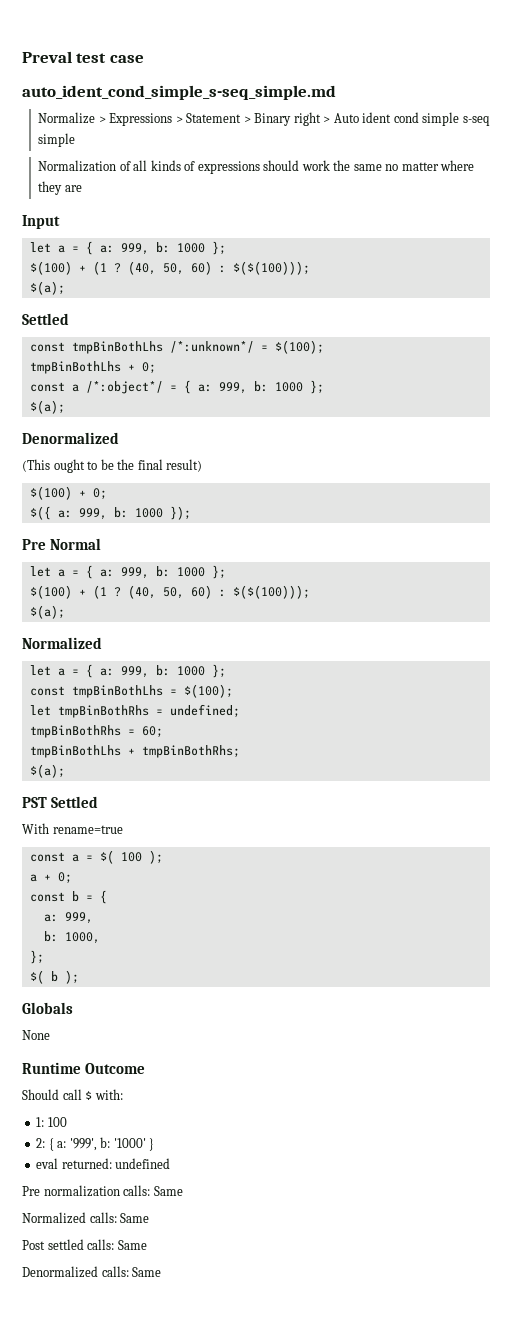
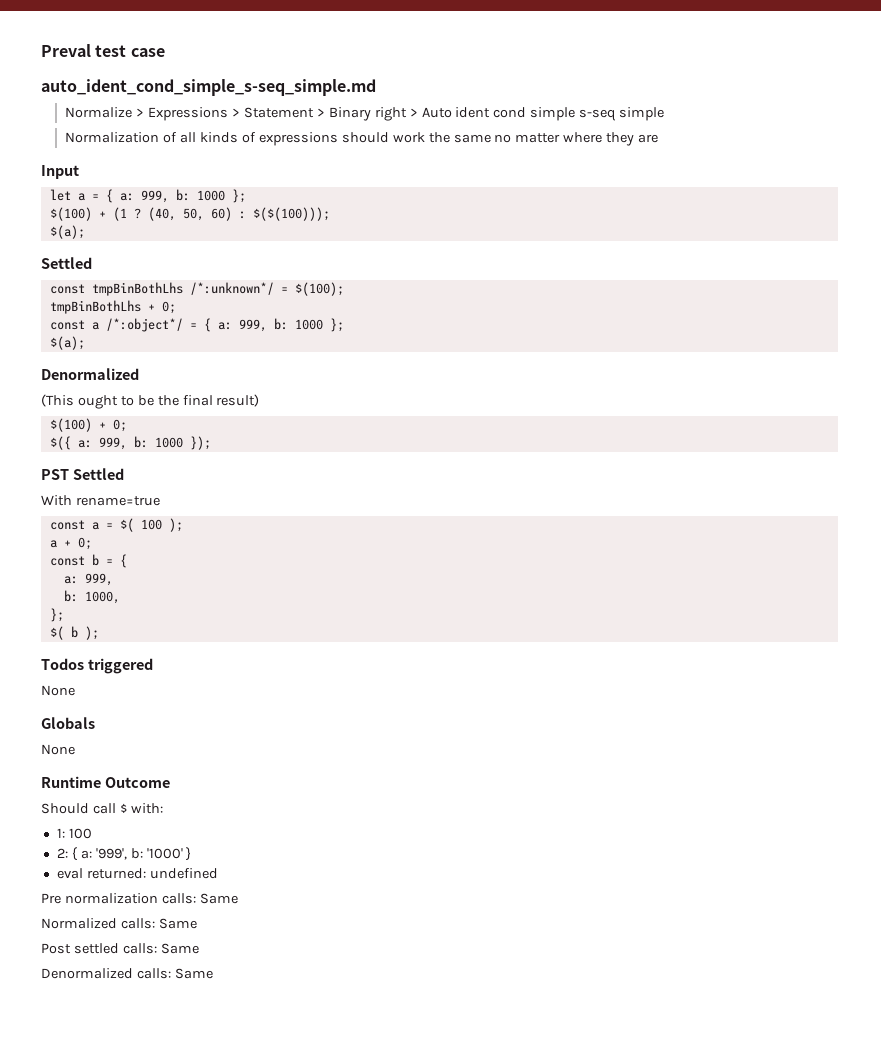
- Pre Normal
- let a = { a: 999, b: 1000 };
- $(100) + (1 ? (40, 50, 60) : $($(100)));
- $(a);
- Normalized
- let a = { a: 999, b: 1000 };
- const tmpBinBothLhs = $(100);
- let tmpBinBothRhs = undefined;
- tmpBinBothRhs = 60;
- tmpBinBothLhs + tmpBinBothRhs;
- $(a);
+ Todos triggered
+ None

